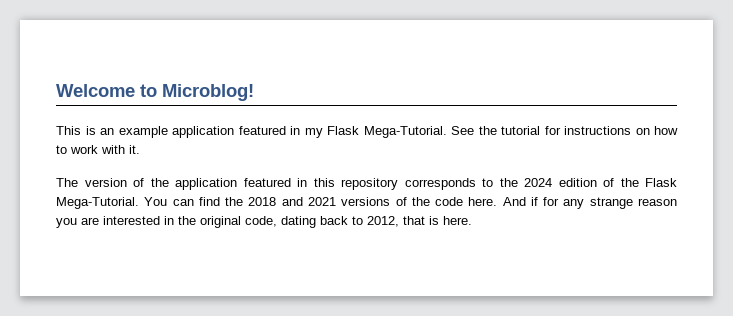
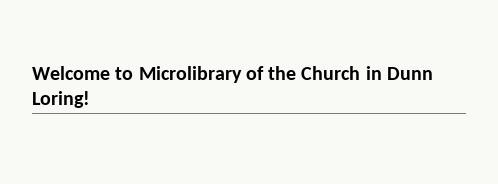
- Welcome to Microblog!
- This is an example application featured in my Flask Mega-Tutorial. See the tutorial for instructions on how to work with it.
- The version of the application featured in this repository corresponds to the 2024 edition of the Flask Mega-Tutorial. You can find the 2018 and 2021 versions of the code here. And if for any strange reason you are interested in the original code, dating back to 2012, that is here.
+ Welcome to Microlibrary of the Church in Dunn Loring!

